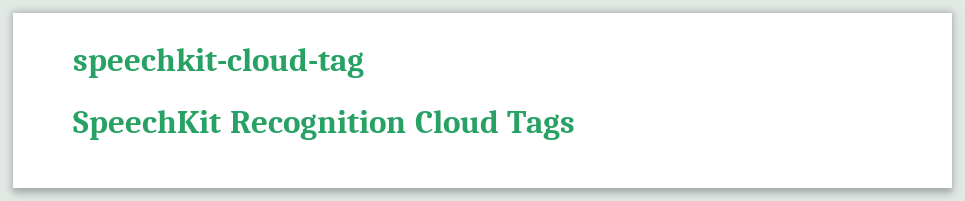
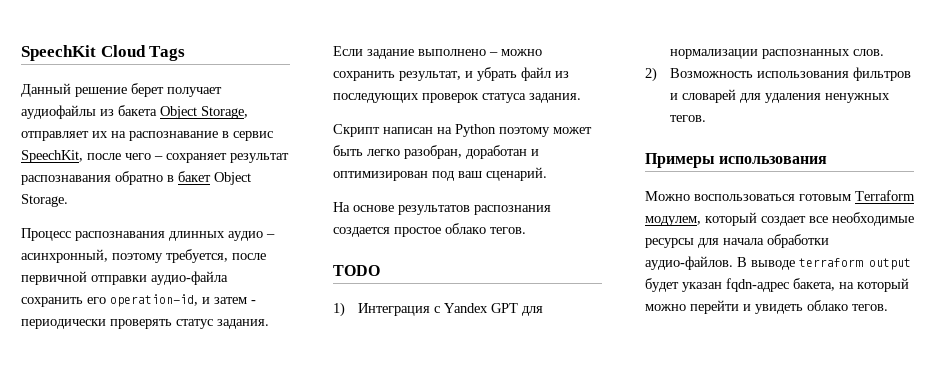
- speechkit-cloud-tag
- SpeechKit Recognition Cloud Tags
+ SpeechKit Cloud Tags
+ Данный решение берет получает аудиофайлы из бакета Object Storage, отправляет их на распознавание в сервис SpeechKit, после чего – сохраняет результат распознавания обратно в бакет Object Storage.
+ Процесс распознавания длинных аудио – асинхронный, поэтому требуется, после первичной отправки аудио-файла сохранить его operation-id, и затем - периодически проверять статус задания. Если задание выполнено – можно сохранить результат, и убрать файл из последующих проверок статуса задания.
+ Скрипт написан на Python поэтому может быть легко разобран, доработан и оптимизирован под ваш сценарий.
+ На основе результатов распознания создается простое облако тегов.
+ TODO
+ 1) Интеграция с Yandex GPT для нормализации распознанных слов.
+ 2) Возможность использования фильтров и словарей для удаления ненужных тегов.
+ Примеры использования
+ Можно воспользоваться готовым Terraform модулем, который создает все необходимые ресурсы для начала обработки аудио-файлов. В выводе terraform output будет указан fqdn-адрес бакета, на который можно перейти и увидеть облако тегов.

